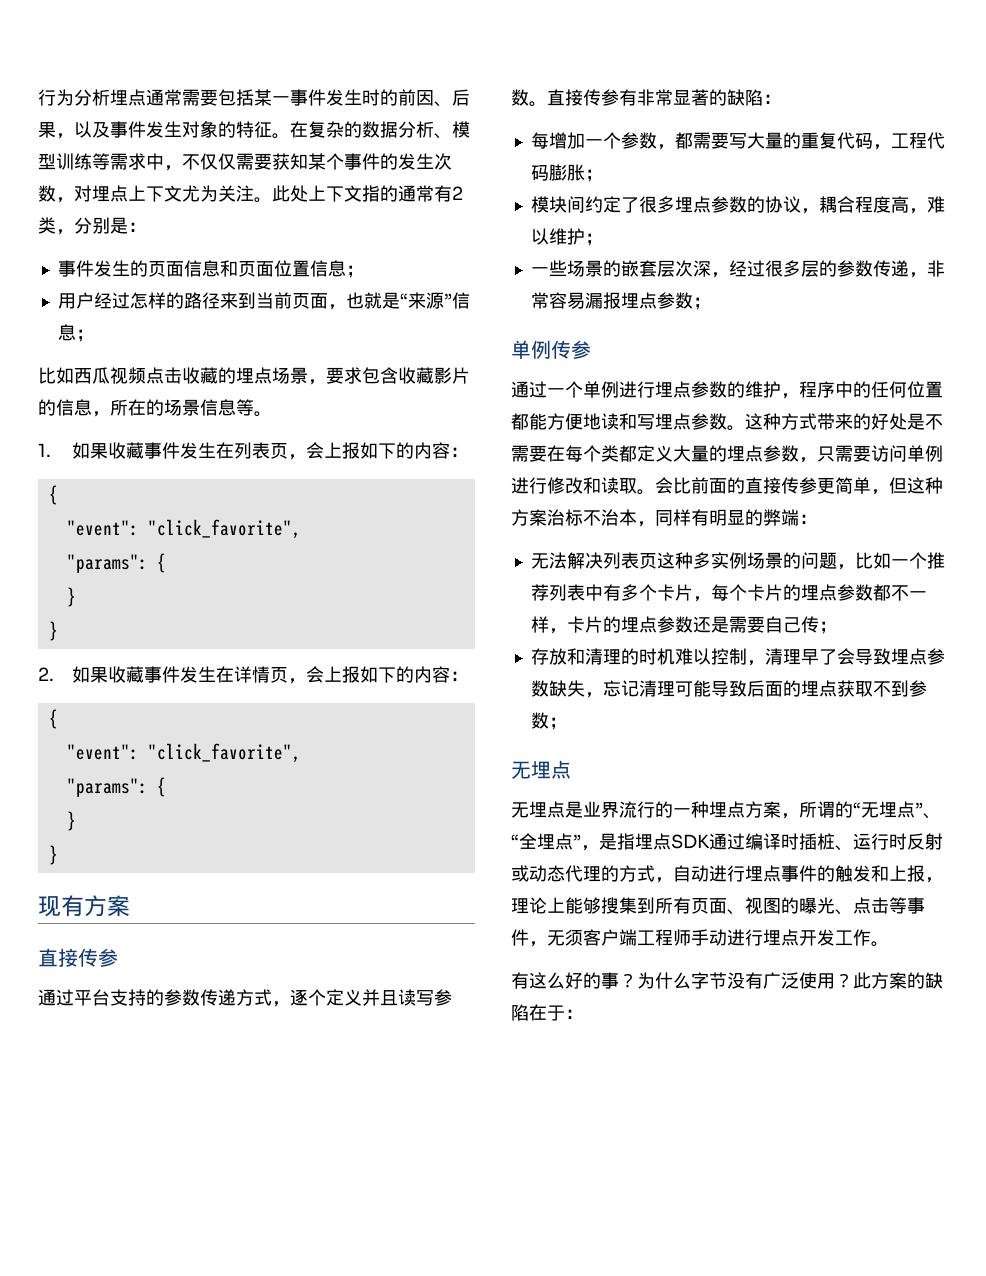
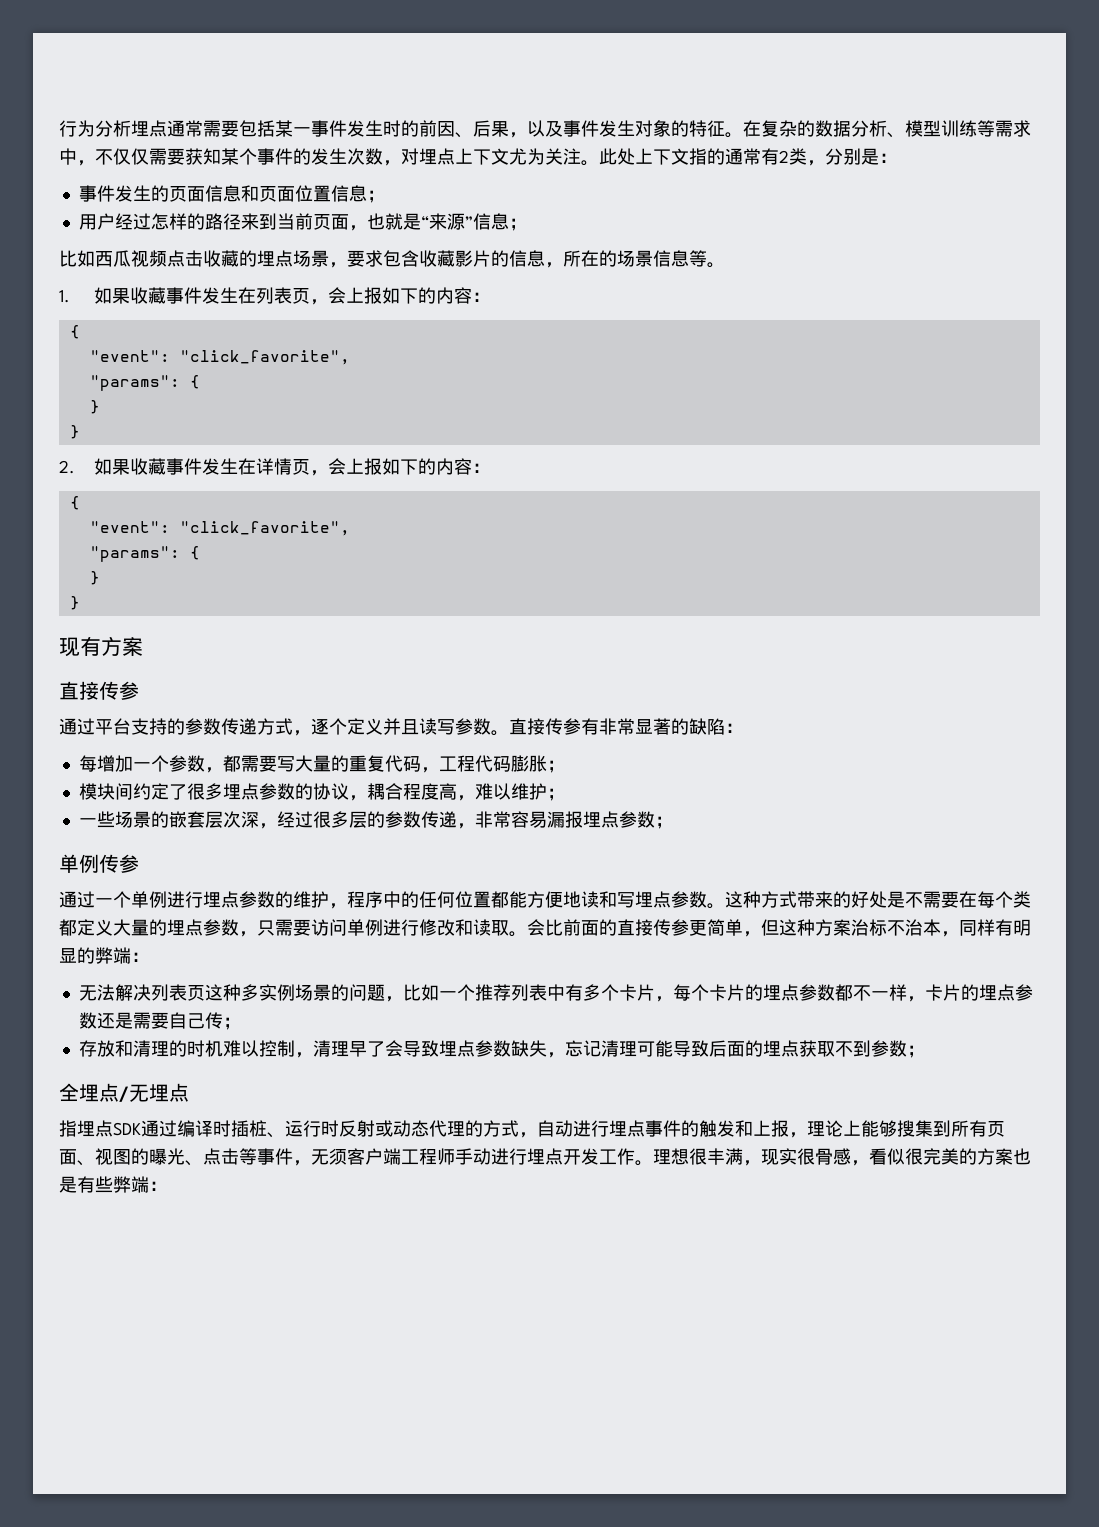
  存放和清理的时机难以控制，清理早了会导致埋点参数缺失，忘记清理可能导致后面的埋点获取不到参数；
- 无埋点
+ 全埋点/无埋点
- 无埋点是业界流行的一种埋点方案，所谓的“无埋点”、“全埋点”，是指埋点SDK通过编译时插桩、运行时反射或动态代理的方式，自动进行埋点事件的触发和上报，理论上能够搜集到所有页面、视图的曝光、点击等事件，无须客户端工程师手动进行埋点开发工作。
- 有这么好的事？为什么字节没有广泛使用？此方案的缺陷在于：
+ 指埋点SDK通过编译时插桩、运行时反射或动态代理的方式，自动进行埋点事件的触发和上报，理论上能够搜集到所有页面、视图的曝光、点击等事件，无须客户端工程师手动进行埋点开发工作。理想很丰满，现实很骨感，看似很完美的方案也是有些弊端：

